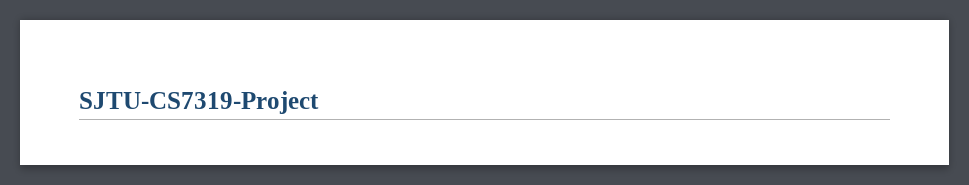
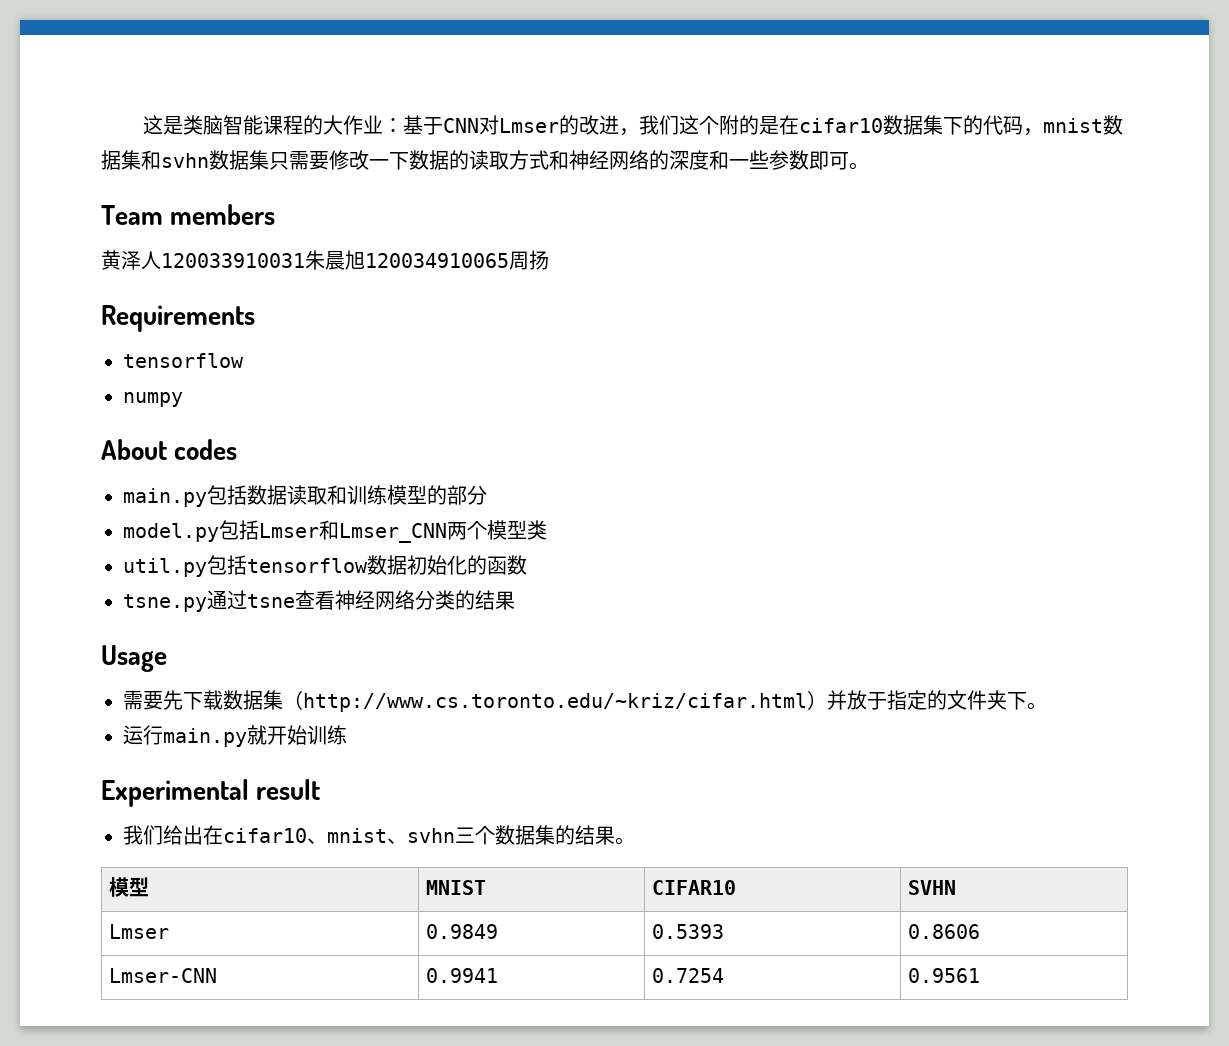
- SJTU-CS7319-Project
+ 这是类脑智能课程的大作业：基于CNN对Lmser的改进，我们这个附的是在cifar10数据集下的代码，mnist数据集和svhn数据集只需要修改一下数据的读取方式和神经网络的深度和一些参数即可。
+ Team members
+ 黄泽人120033910031朱晨旭120034910065周扬
+ Requirements
+ tensorflow
+ numpy
+ About codes
+ main.py包括数据读取和训练模型的部分
+ model.py包括Lmser和Lmser_CNN两个模型类
+ util.py包括tensorflow数据初始化的函数
+ tsne.py通过tsne查看神经网络分类的结果
+ Usage
+ 需要先下载数据集（http://www.cs.toronto.edu/~kriz/cifar.html）并放于指定的文件夹下。
+ 运行main.py就开始训练
+ Experimental result
+ 我们给出在cifar10、mnist、svhn三个数据集的结果。
+ 模型 | MNIST | CIFAR10 | SVHN
+ Lmser | 0.9849 | 0.5393 | 0.8606
+ Lmser-CNN | 0.9941 | 0.7254 | 0.9561

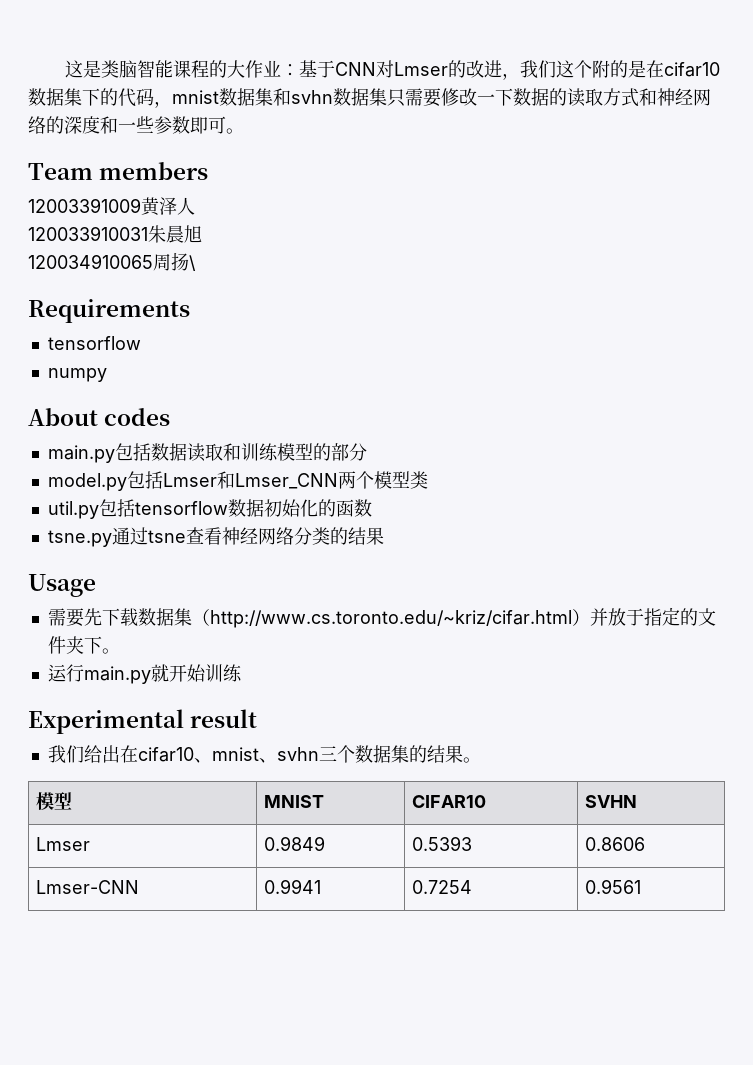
- 黄泽人120033910031朱晨旭120034910065周扬
+ 12003391009黄泽人
+ 120033910031朱晨旭
+ 120034910065周扬\

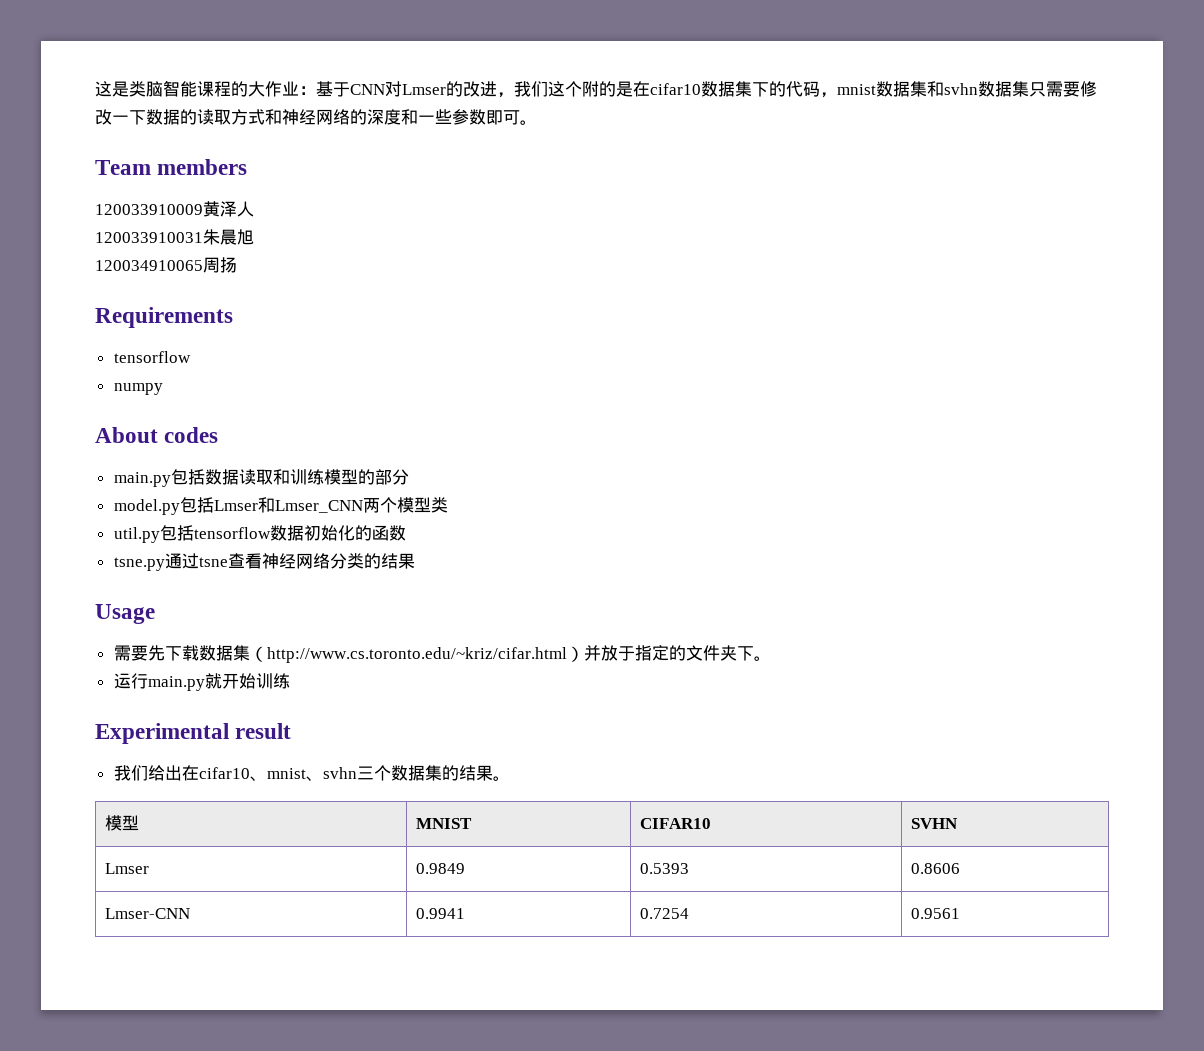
- 12003391009黄泽人
+ 120033910009黄泽人
- 120034910065周扬\
+ 120034910065周扬

